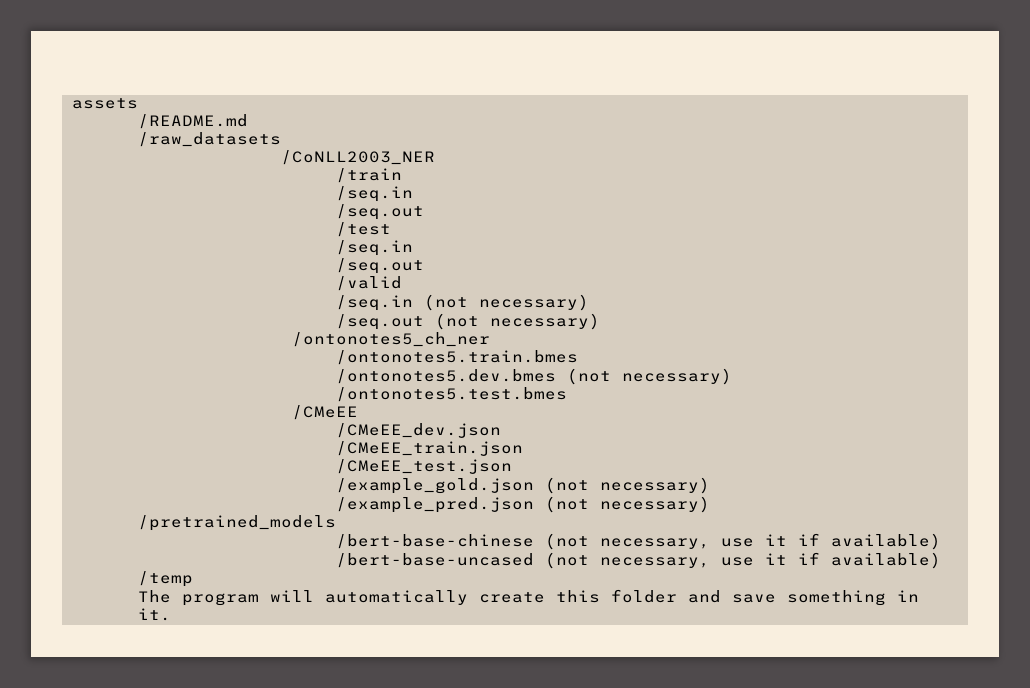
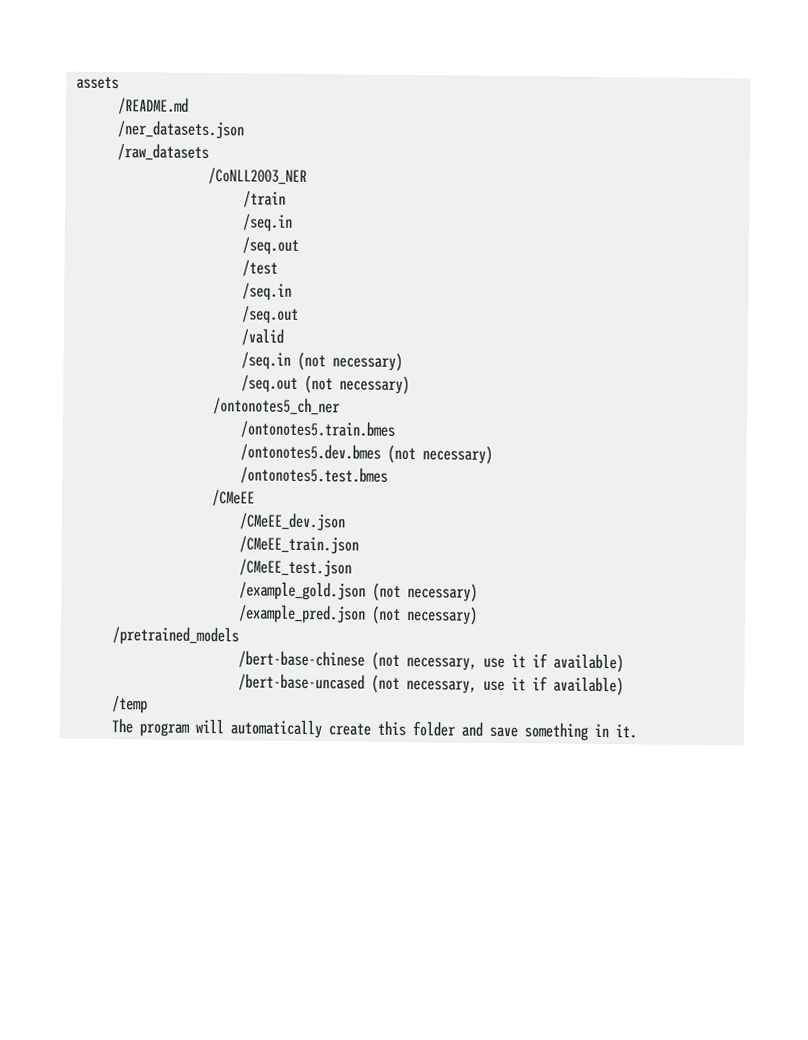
+ /ner_datasets.json

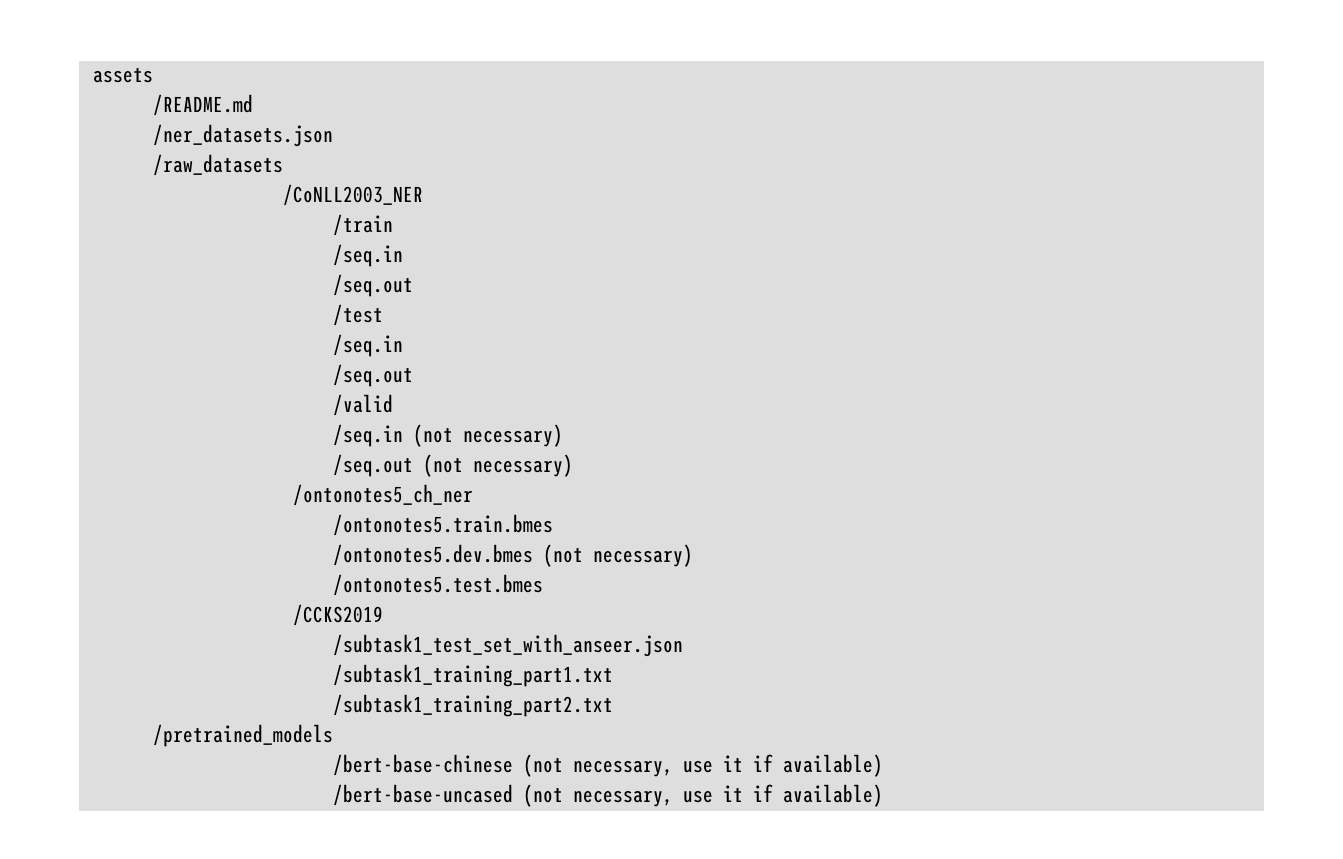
- /CMeEE
- /CMeEE_dev.json
- /CMeEE_train.json
- /CMeEE_test.json
- /example_gold.json (not necessary)
- /example_pred.json (not necessary)
+ /CCKS2019
+ /subtask1_test_set_with_anseer.json
+ /subtask1_training_part1.txt
+ /subtask1_training_part2.txt
- /temp
- The program will automatically create this folder and save something in it.

